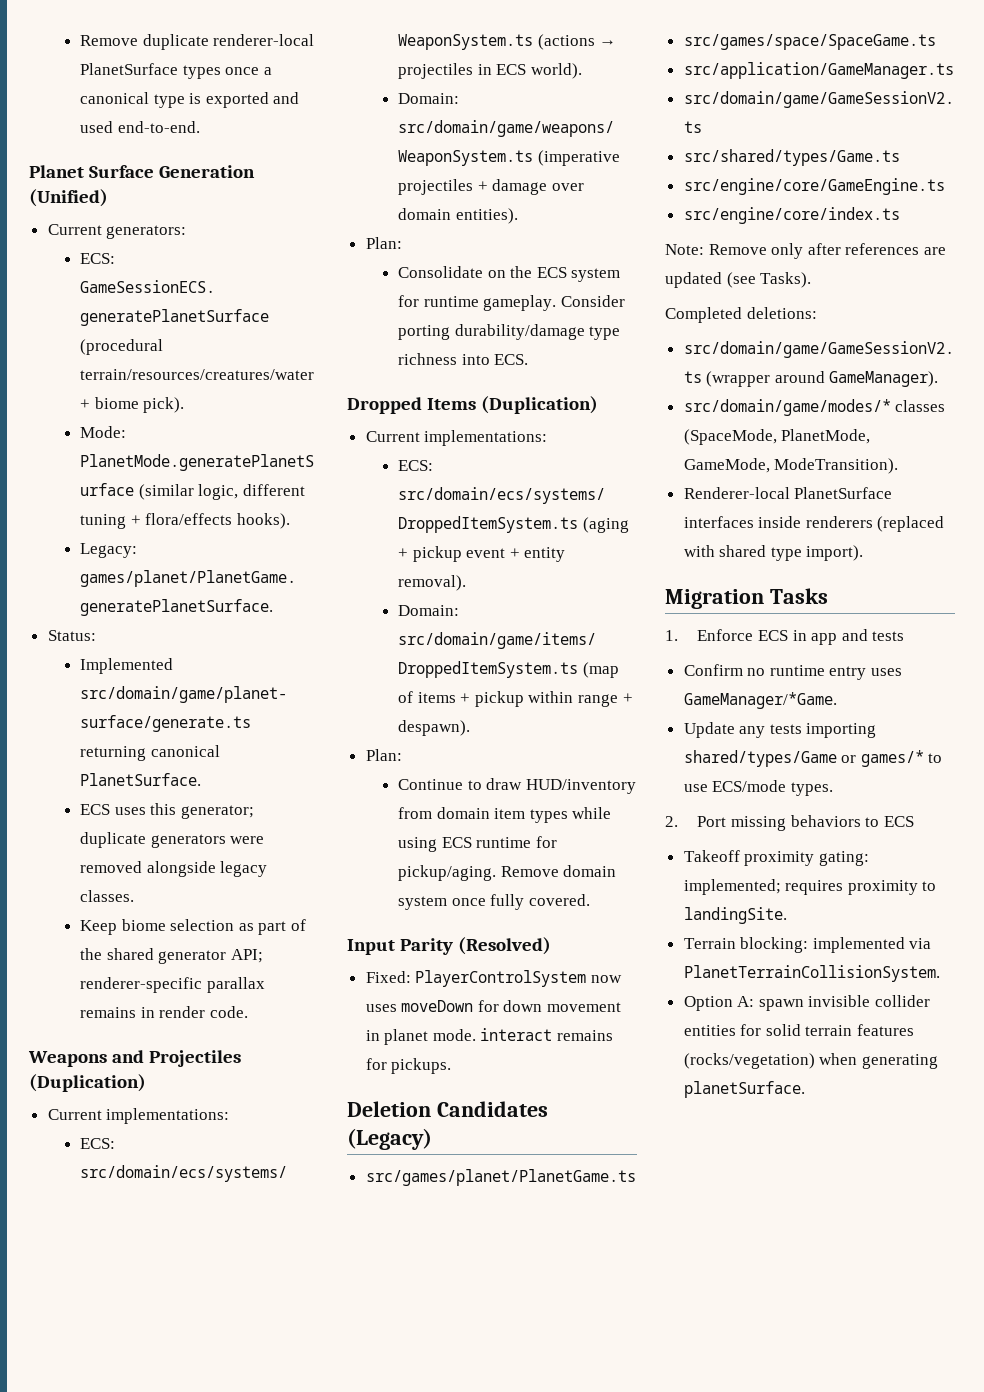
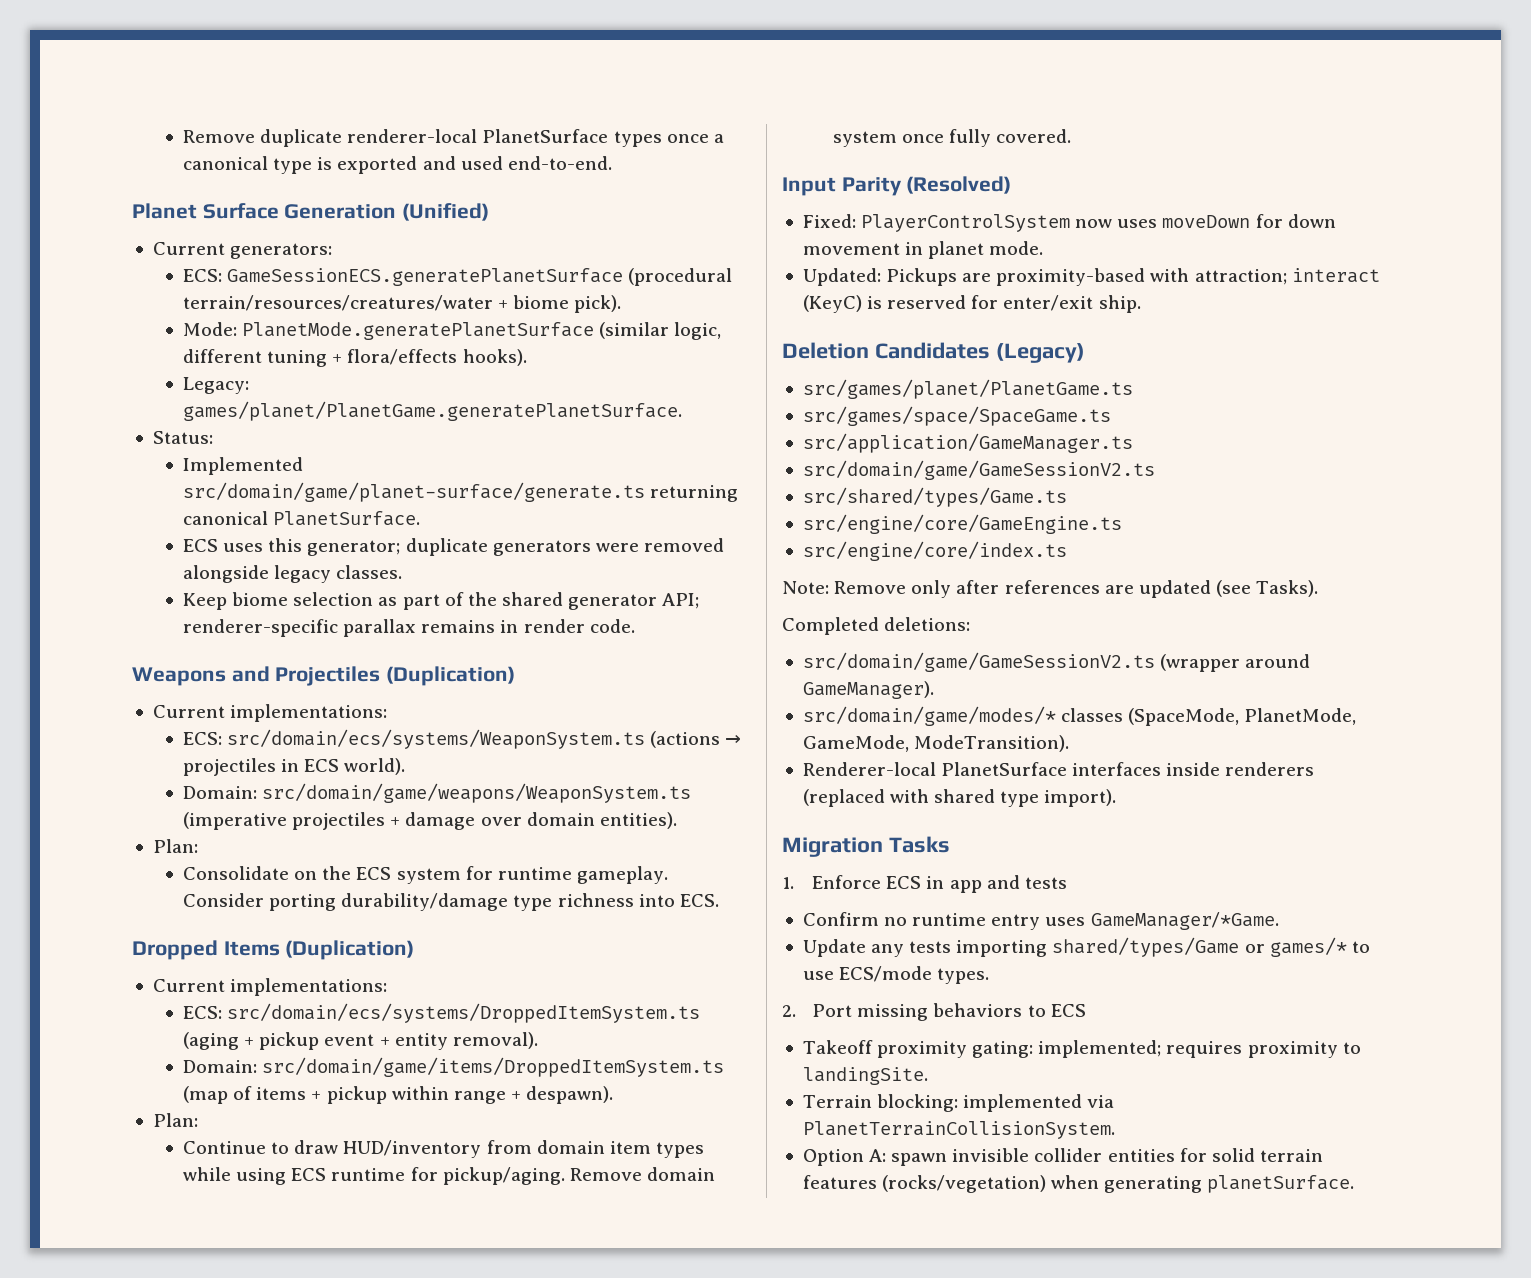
- Fixed: PlayerControlSystem now uses moveDown for down movement in planet mode. interact remains for pickups.
+ Fixed: PlayerControlSystem now uses moveDown for down movement in planet mode.
+ Updated: Pickups are proximity-based with attraction; interact (KeyC) is reserved for enter/exit ship.

